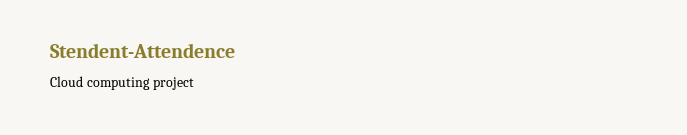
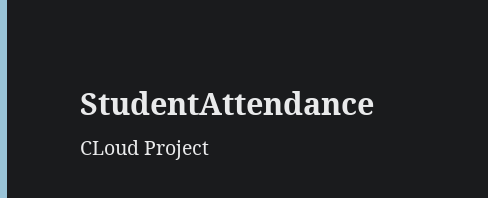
- Stendent-Attendence
- Cloud computing project
+ StudentAttendance
+ CLoud Project

